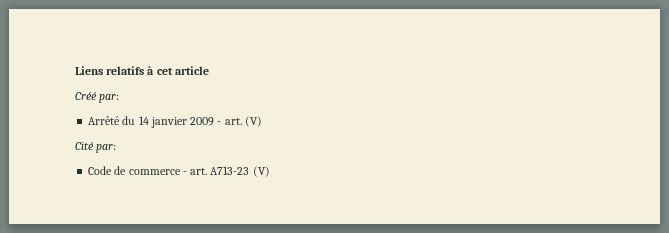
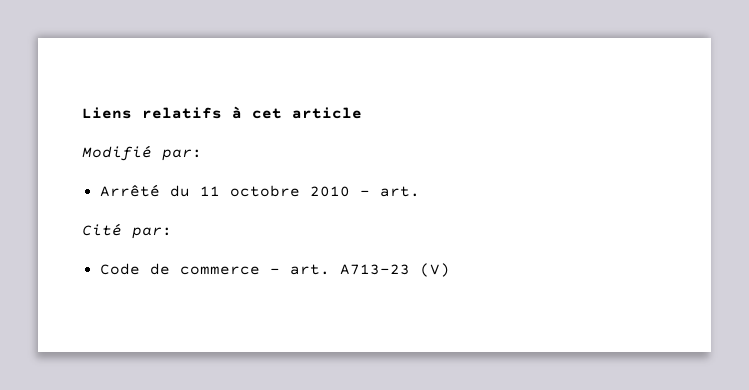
- Créé par:
+ Modifié par:
- Arrêté du 14 janvier 2009 - art. (V)
+ Arrêté du 11 octobre 2010 - art.

